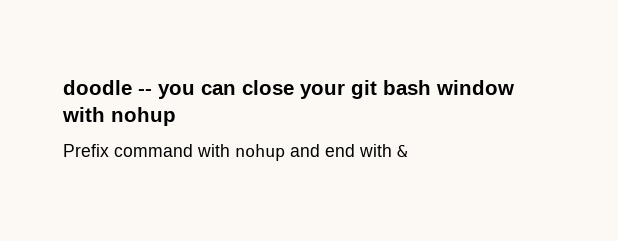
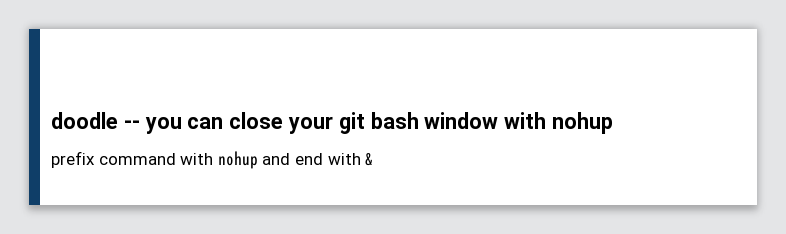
- Prefix command with nohup and end with &
+ prefix command with nohup and end with &

